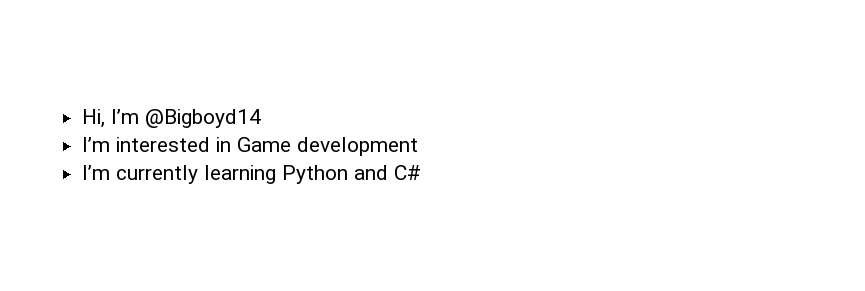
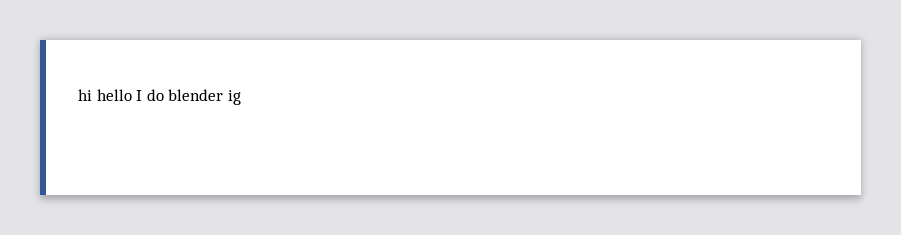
- Hi, I’m @Bigboyd14
- I’m interested in Game development
- I’m currently learning Python and C#
+ hi hello I do blender ig

